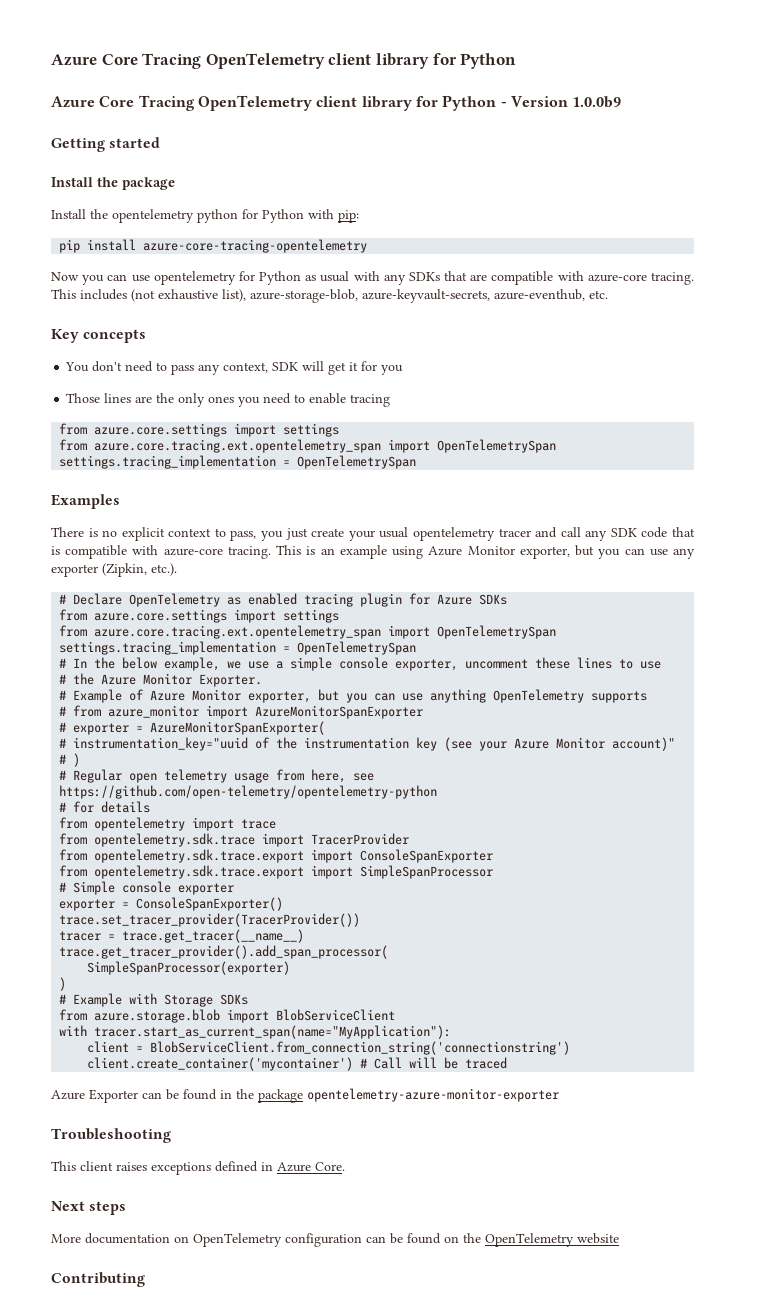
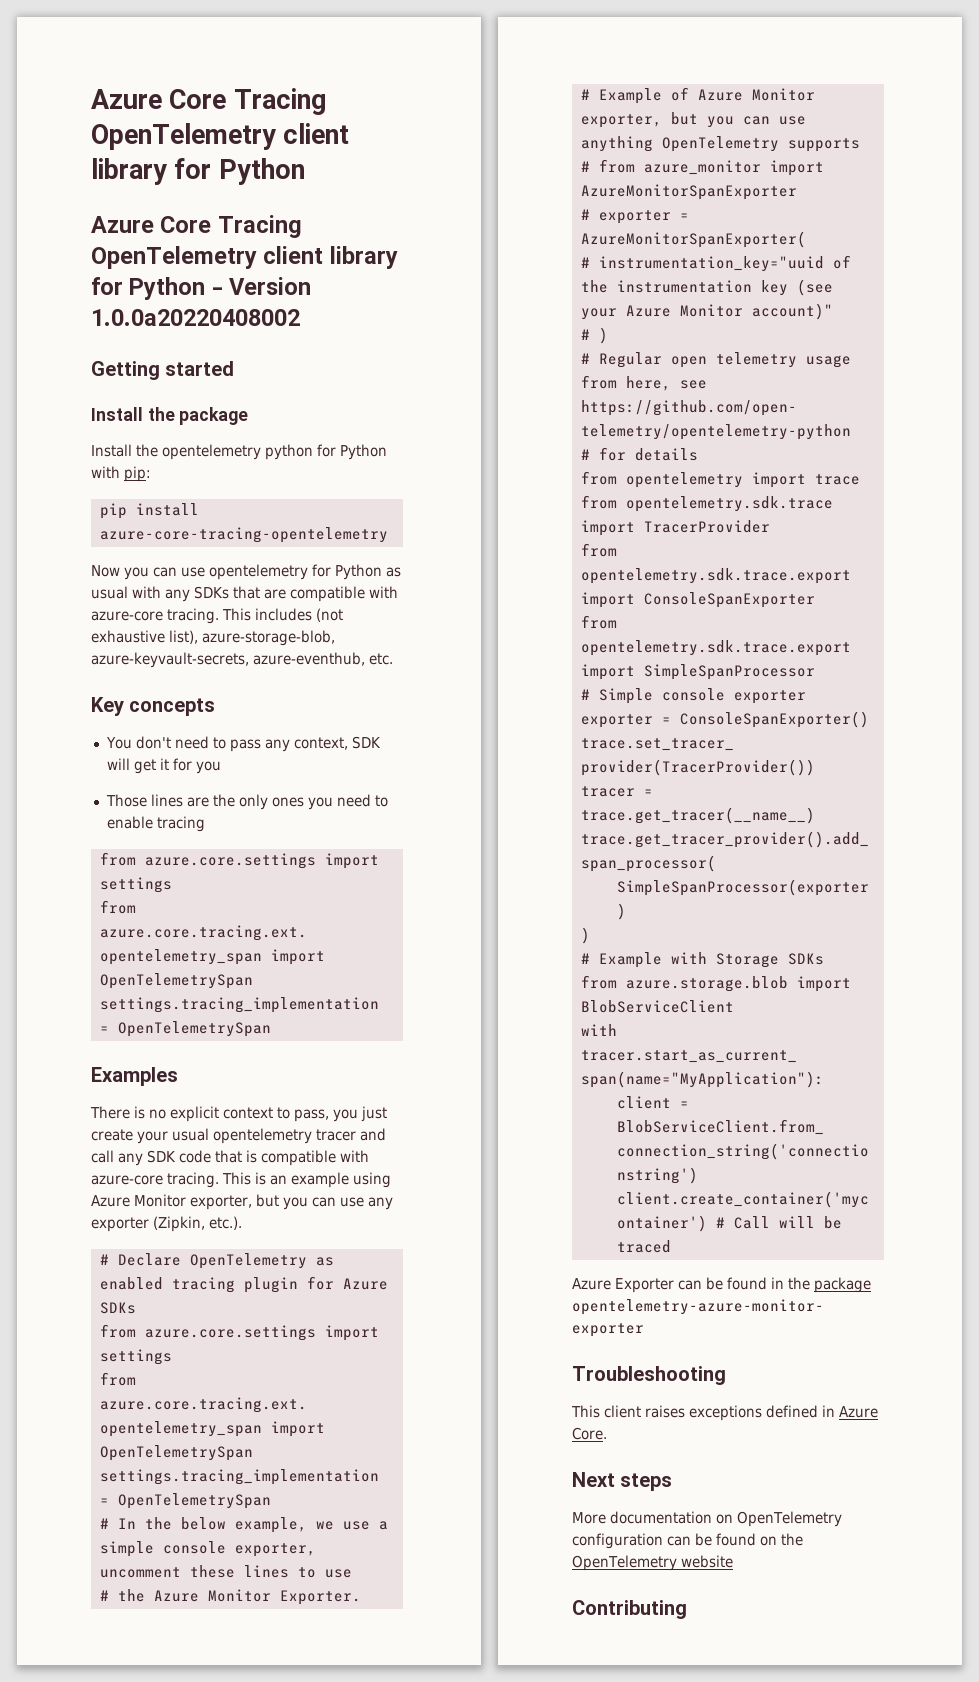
- Azure Core Tracing OpenTelemetry client library for Python - Version 1.0.0b9
+ Azure Core Tracing OpenTelemetry client library for Python - Version 1.0.0a20220408002

